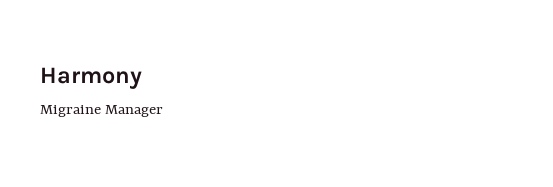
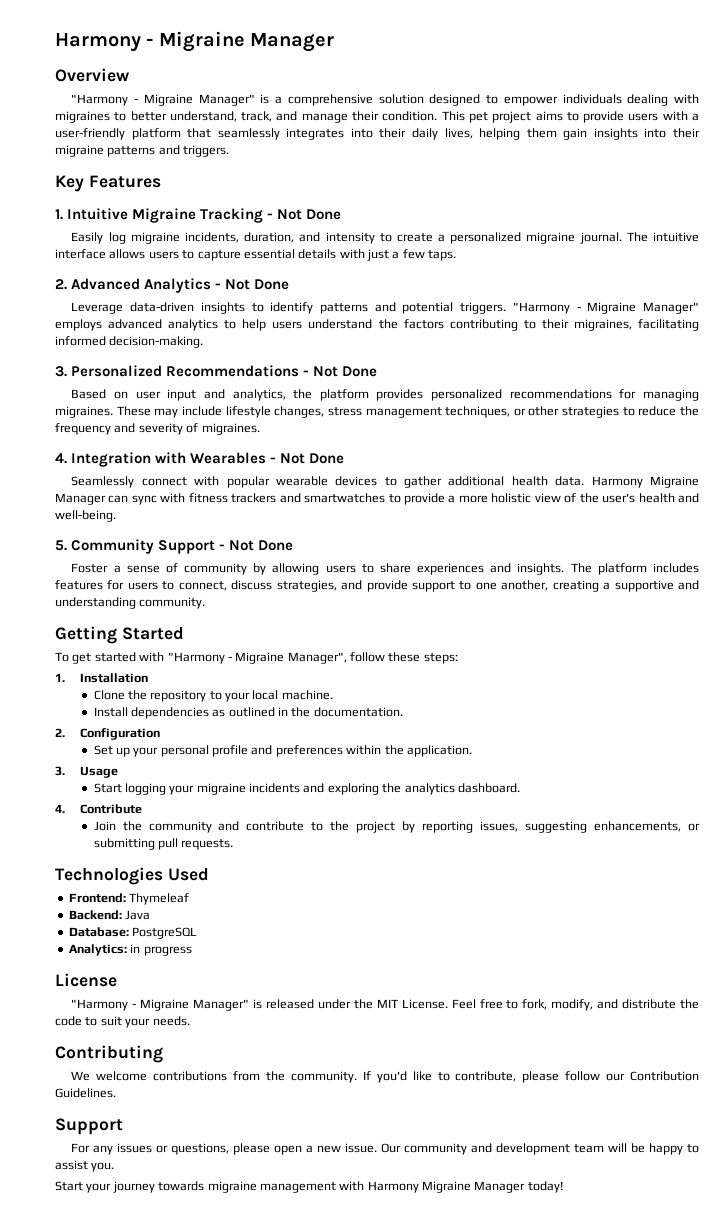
- Harmony
- Migraine Manager
+ Harmony - Migraine Manager
+ Overview
+ "Harmony - Migraine Manager" is a comprehensive solution designed to empower individuals dealing with migraines to better understand, track, and manage their condition. This pet project aims to provide users with a user-friendly platform that seamlessly integrates into their daily lives, helping them gain insights into their migraine patterns and triggers.
+ Key Features
+ 1. Intuitive Migraine Tracking - Not Done
+ Easily log migraine incidents, duration, and intensity to create a personalized migraine journal. The intuitive interface allows users to capture essential details with just a few taps.
+ 2. Advanced Analytics - Not Done
+ Leverage data-driven insights to identify patterns and potential triggers. "Harmony - Migraine Manager" employs advanced analytics to help users understand the factors contributing to their migraines, facilitating informed decision-making.
+ 3. Personalized Recommendations - Not Done
+ Based on user input and analytics, the platform provides personalized recommendations for managing migraines. These may include lifestyle changes, stress management techniques, or other strategies to reduce the frequency and severity of migraines.
+ 4. Integration with Wearables - Not Done
+ Seamlessly connect with popular wearable devices to gather additional health data. Harmony Migraine Manager can sync with fitness trackers and smartwatches to provide a more holistic view of the user's health and well-being.
+ 5. Community Support - Not Done
+ Foster a sense of community by allowing users to share experiences and insights. The platform includes features for users to connect, discuss strategies, and provide support to one another, creating a supportive and understanding community.
+ Getting Started
+ To get started with "Harmony - Migraine Manager", follow these steps:
+ 1. Installation
+ Clone the repository to your local machine.
+ Install dependencies as outlined in the documentation.
+ 2. Configuration
+ Set up your personal profile and preferences within the application.
+ 3. Usage
+ Start logging your migraine incidents and exploring the analytics dashboard.
+ 4. Contribute
+ Join the community and contribute to the project by reporting issues, suggesting enhancements, or submitting pull requests.
+ Technologies Used
+ Frontend: Thymeleaf
+ Backend: Java
+ Database: PostgreSQL
+ Analytics: in progress
+ License
+ "Harmony - Migraine Manager" is released under the MIT License. Feel free to fork, modify, and distribute the code to suit your needs.
+ Contributing
+ We welcome contributions from the community. If you'd like to contribute, please follow our Contribution Guidelines.
+ Support
+ For any issues or questions, please open a new issue. Our community and development team will be happy to assist you.
+ Start your journey towards migraine management with Harmony Migraine Manager today!

